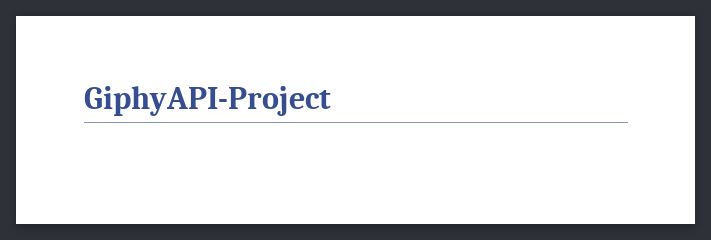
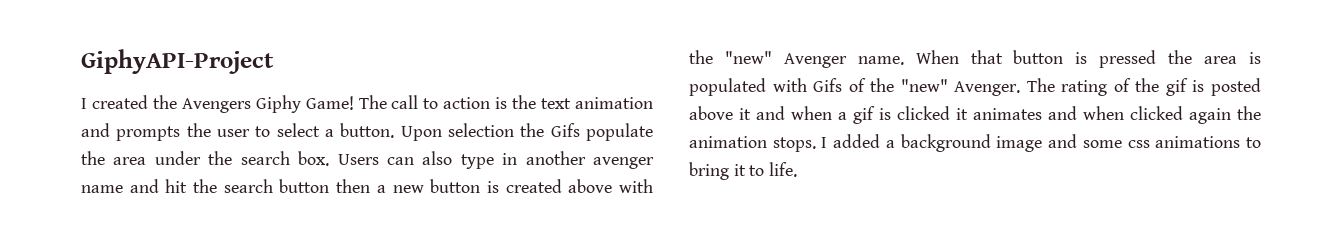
+ I created the Avengers Giphy Game! The call to action is the text animation and prompts the user to select a button. Upon selection the Gifs populate the area under the search box. Users can also type in another avenger name and hit the search button then a new button is created above with the "new" Avenger name. When that button is pressed the area is populated with Gifs of the "new" Avenger. The rating of the gif is posted above it and when a gif is clicked it animates and when clicked again the animation stops. I added a background image and some css animations to bring it to life.

